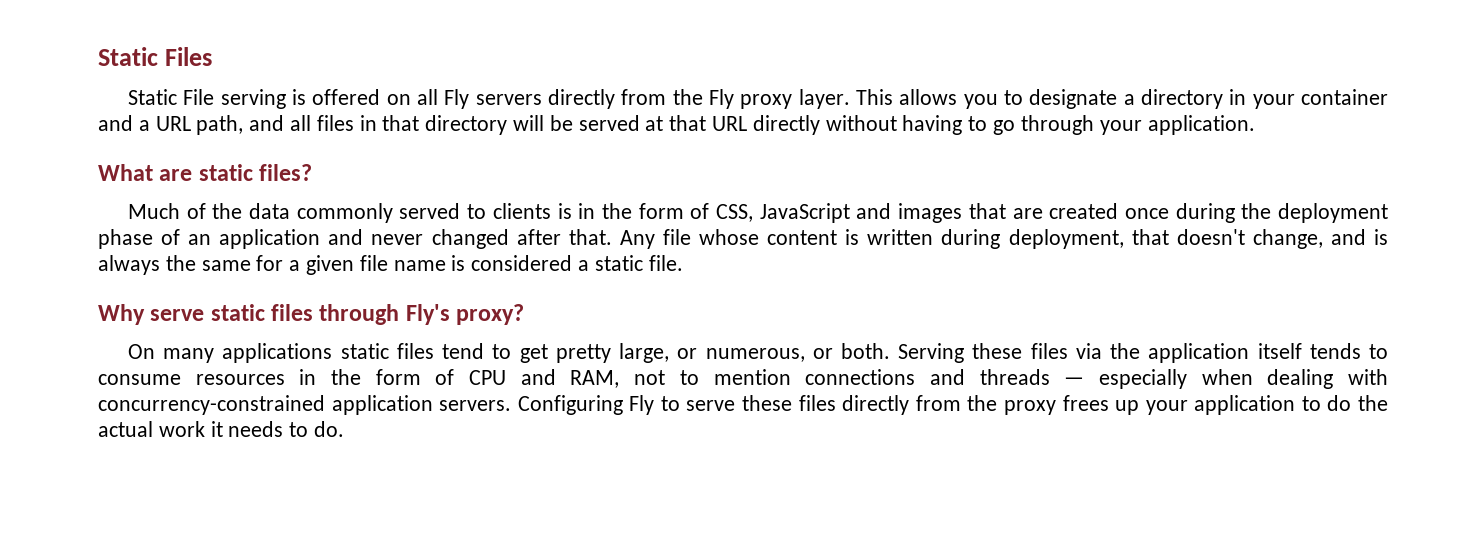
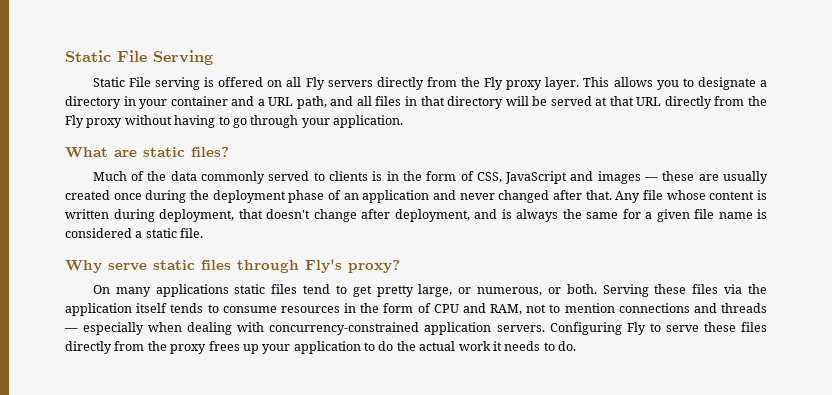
- Static Files
+ Static File Serving
- This allows you to designate a directory in your container and a URL path, and all files in that directory will be served at that URL directly without having to go through your application.
+ This allows you to designate a directory in your container and a URL path, and all files in that directory will be served at that URL directly from the Fly proxy without having to go through your application.
- Much of the data commonly served to clients is in the form of CSS, JavaScript and images that are created once during the deployment phase of an application and never changed after that.
+ Much of the data commonly served to clients is in the form of CSS, JavaScript and images — these are usually created once during the deployment phase of an application and never changed after that.
- Any file whose content is written during deployment, that doesn't change, and is always the same for a given file name is considered a static file.
+ Any file whose content is written during deployment, that doesn't change after deployment, and is always the same for a given file name is considered a static file.

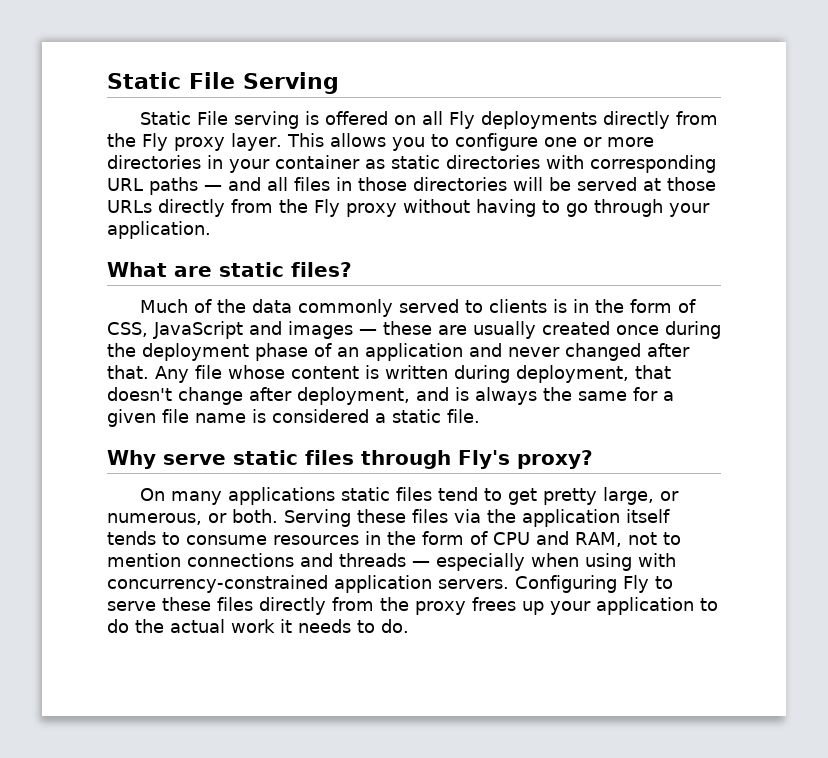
- Static File serving is offered on all Fly servers directly from the Fly proxy layer.
+ Static File serving is offered on all Fly deployments directly from the Fly proxy layer.
- This allows you to designate a directory in your container and a URL path, and all files in that directory will be served at that URL directly from the Fly proxy without having to go through your application.
+ This allows you to configure one or more directories in your container as static directories with corresponding URL paths — and all files in those directories will be served at those URLs directly from the Fly proxy without having to go through your application.
- Serving these files via the application itself tends to consume resources in the form of CPU and RAM, not to mention connections and threads — especially when dealing with concurrency-constrained application servers.
+ Serving these files via the application itself tends to consume resources in the form of CPU and RAM, not to mention connections and threads — especially when using with concurrency-constrained application servers.

